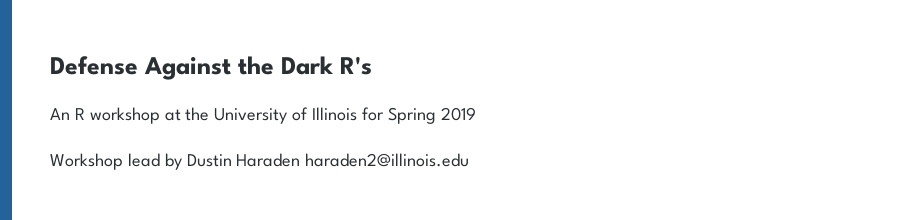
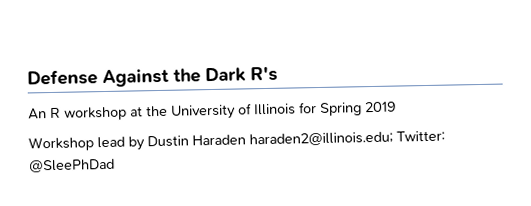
- Workshop lead by Dustin Haraden haraden2@illinois.edu
+ Workshop lead by Dustin Haraden haraden2@illinois.edu; Twitter: @SleePhDad

